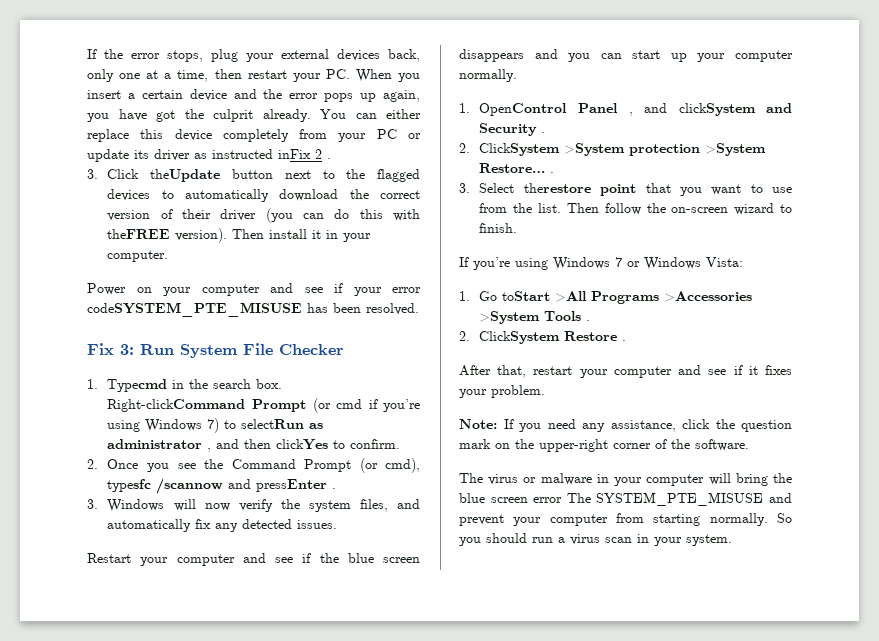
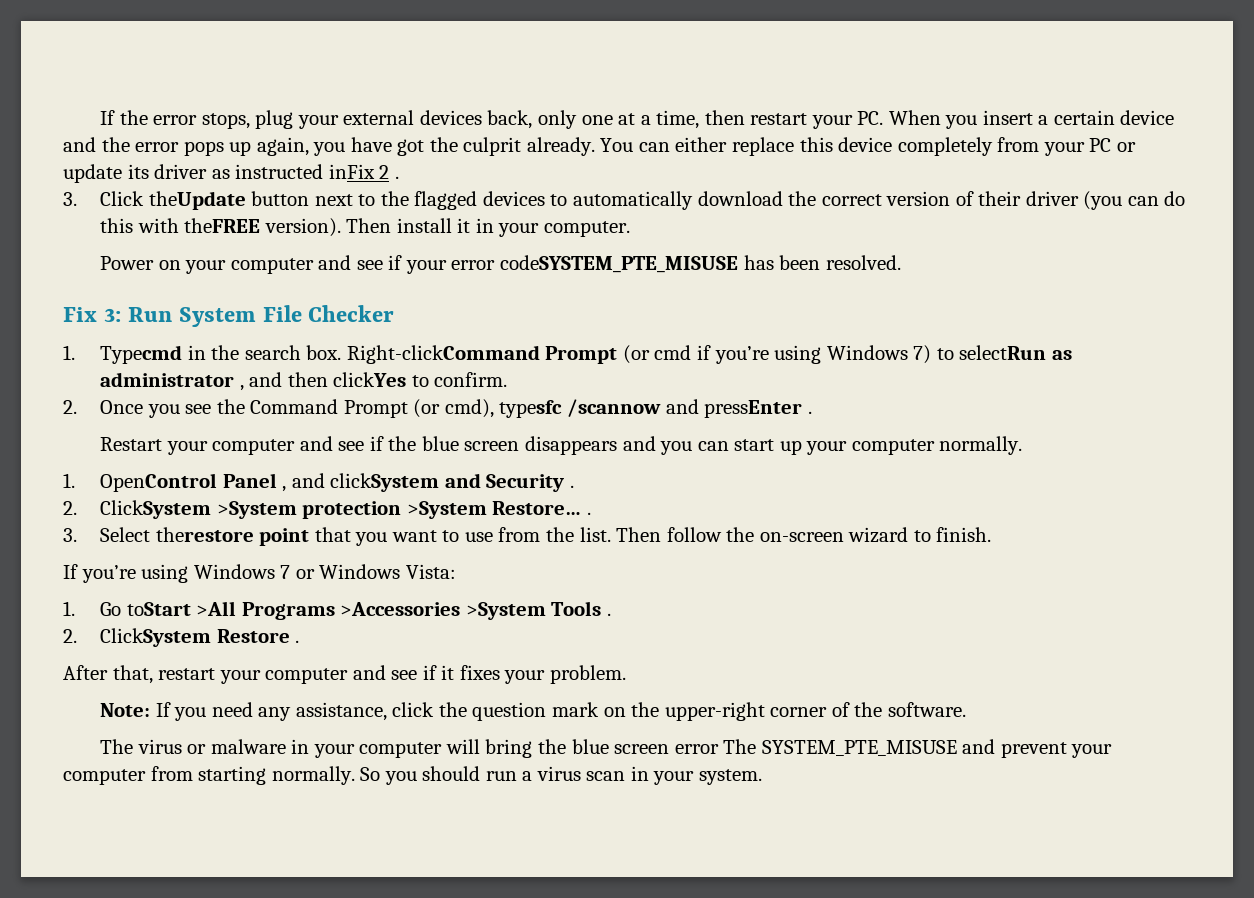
- 3. Windows will now verify the system files, and automatically fix any detected issues.

